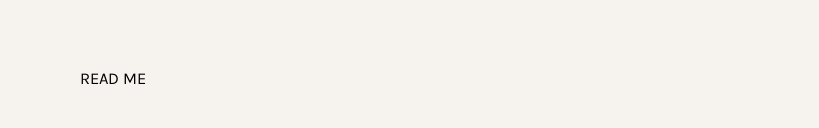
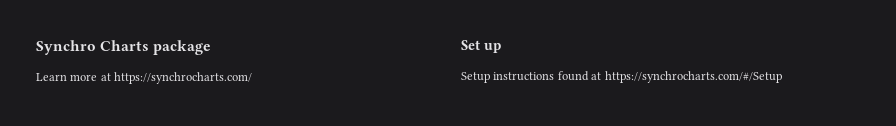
- READ ME
+ Synchro Charts package
+ Learn more at https://synchrocharts.com/
+ Set up
+ Setup instructions found at https://synchrocharts.com/#/Setup

